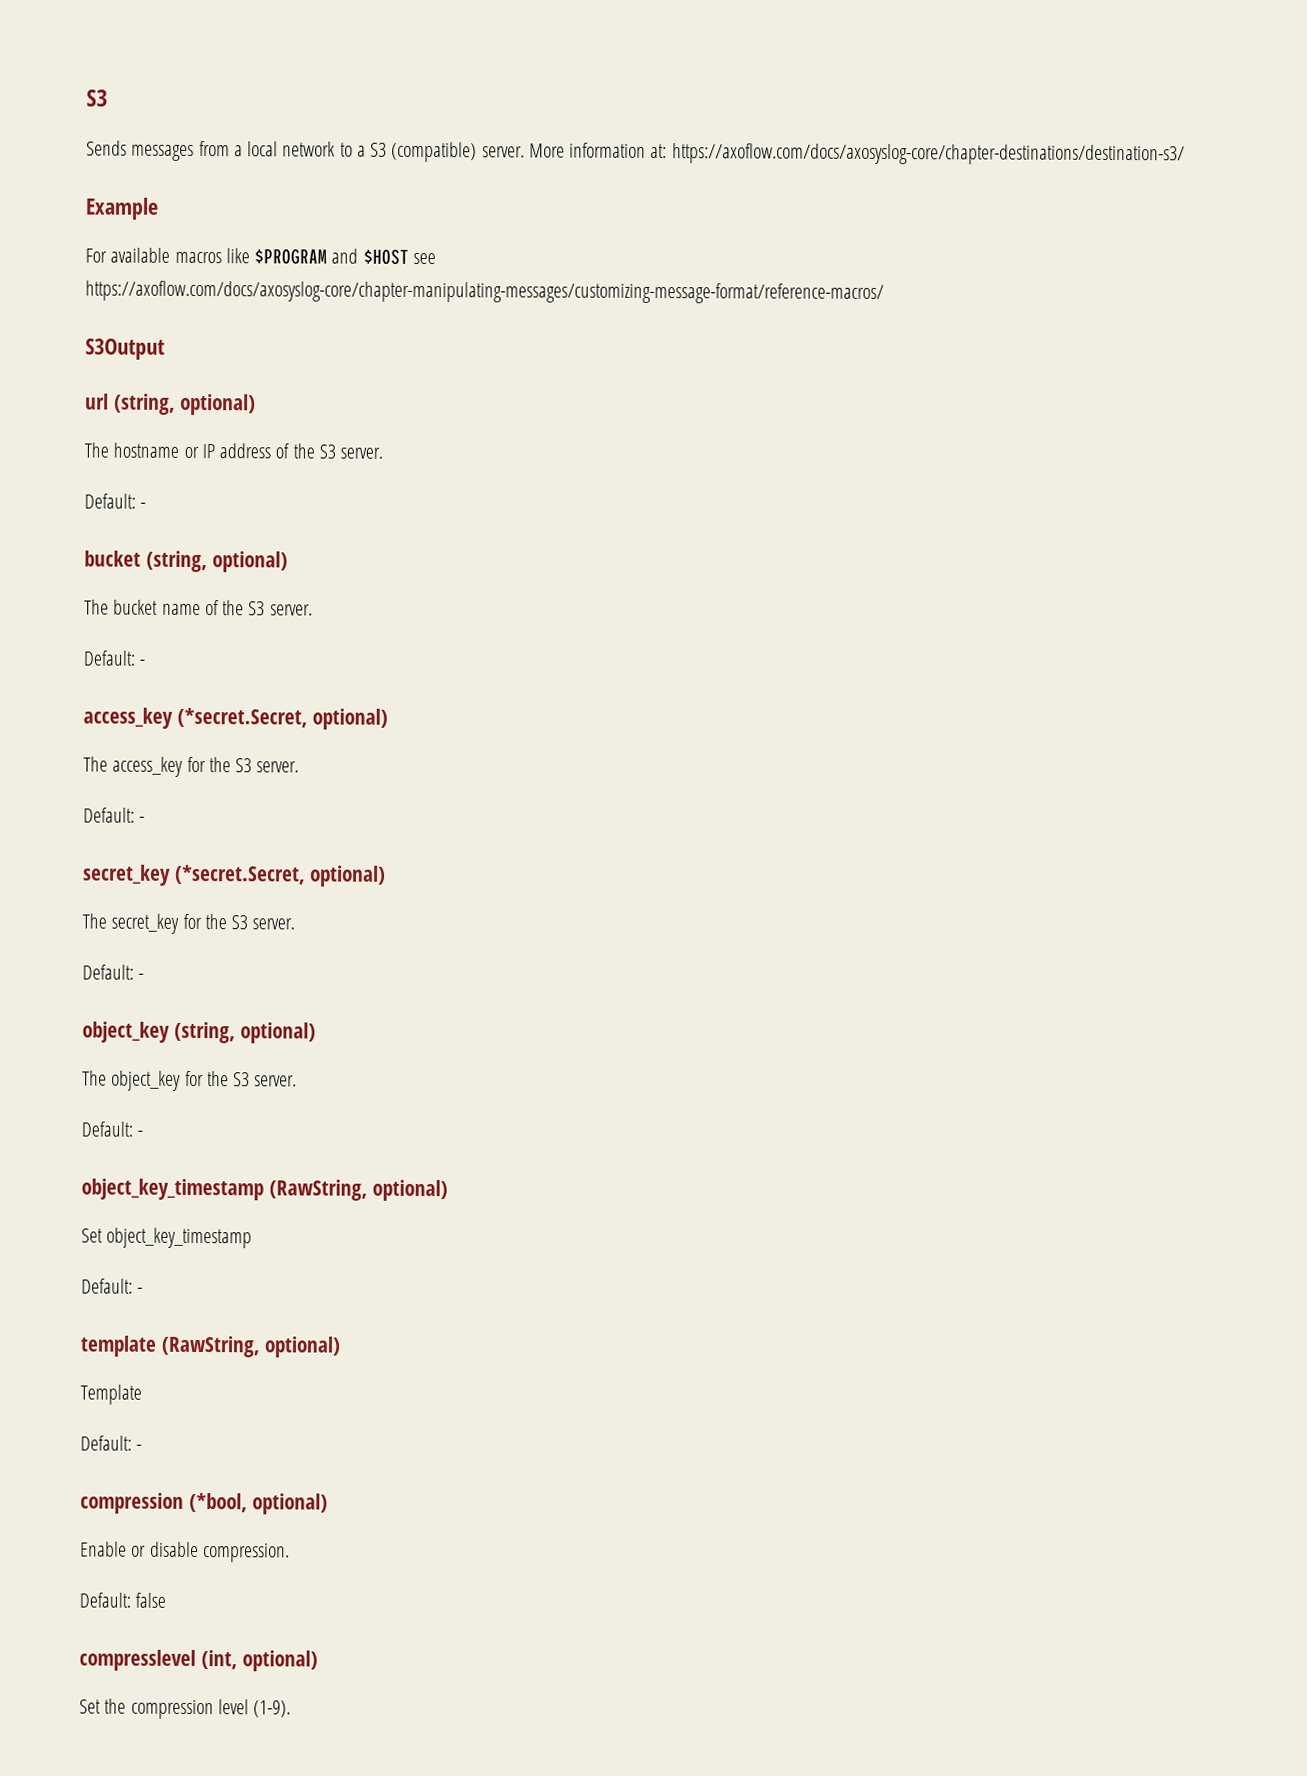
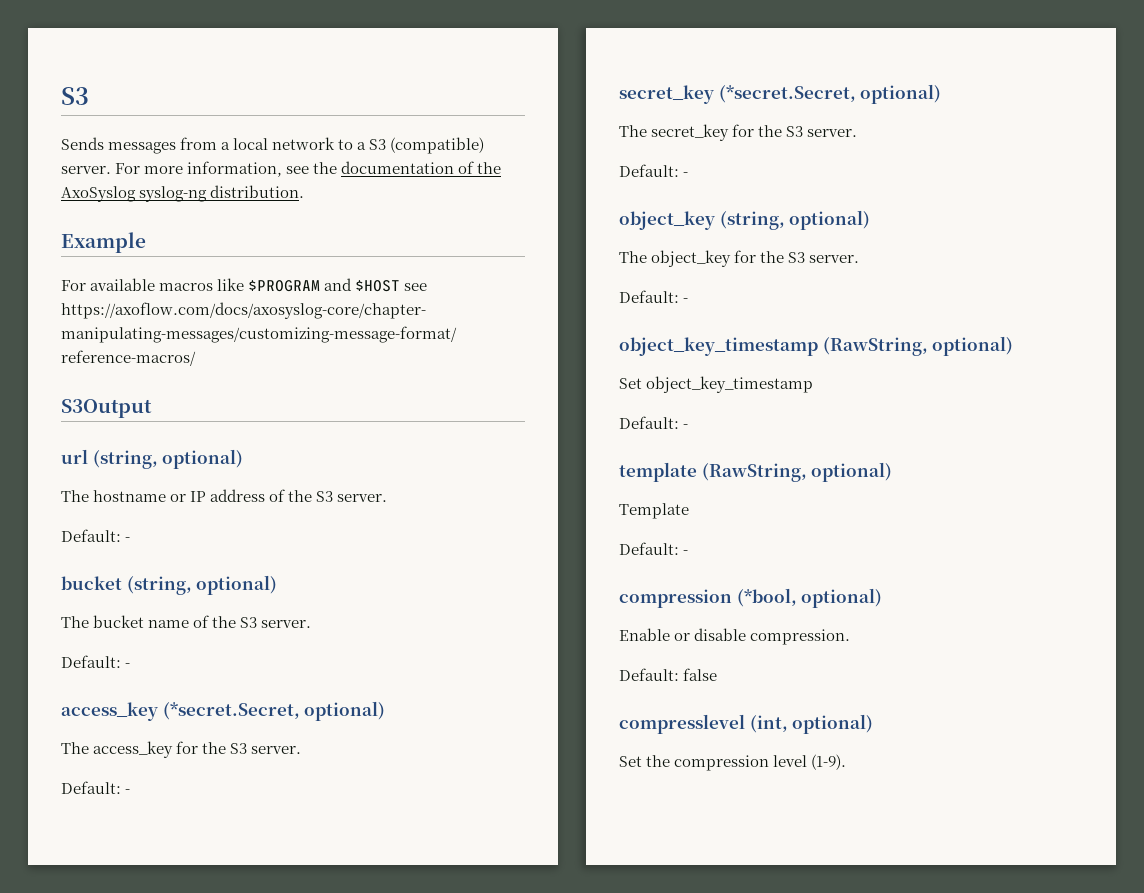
- More information at: https://axoflow.com/docs/axosyslog-core/chapter-destinations/destination-s3/
+ For more information, see the documentation of the AxoSyslog syslog-ng distribution.

